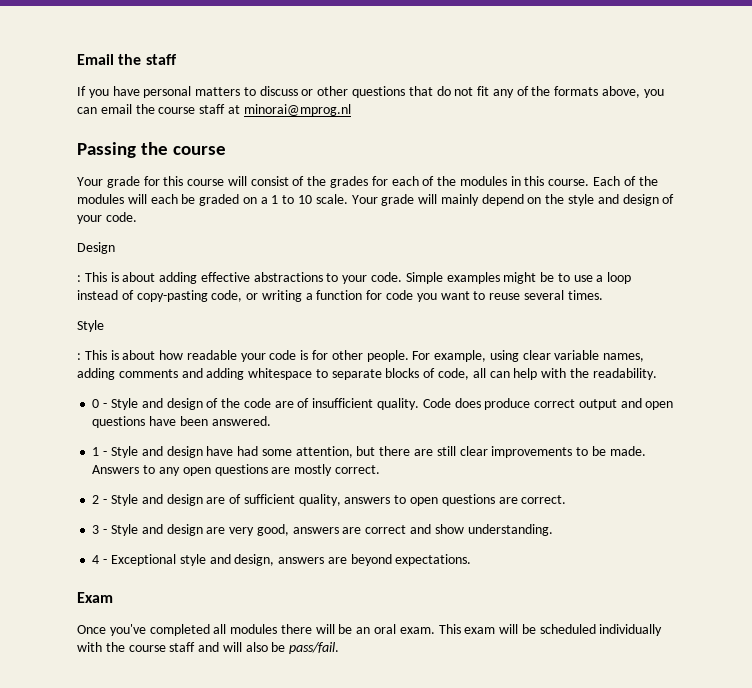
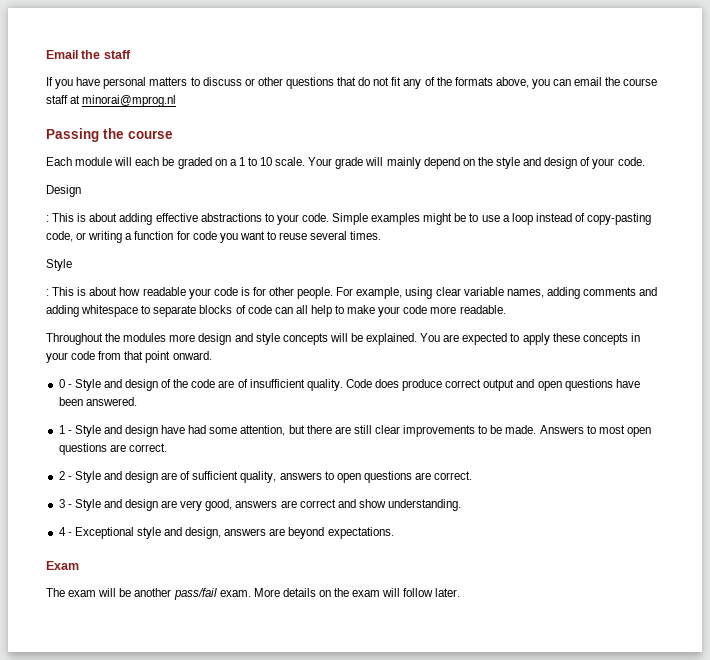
- Your grade for this course will consist of the grades for each of the modules in this course. Each of the modules will each be graded on a 1 to 10 scale.
+ Each module will each be graded on a 1 to 10 scale.
- For example, using clear variable names, adding comments and adding whitespace to separate blocks of code, all can help with the readability.
+ For example, using clear variable names, adding comments and adding whitespace to separate blocks of code can all help to make your code more readable.
+ Throughout the modules more design and style concepts will be explained. You are expected to apply these concepts in your code from that point onward.
- Answers to any open questions are mostly correct.
+ Answers to most open questions are correct.
- Once you've completed all modules there will be an oral exam. This exam will be scheduled individually with the course staff and will also be pass/fail.
+ The exam will be another pass/fail exam. More details on the exam will follow later.

